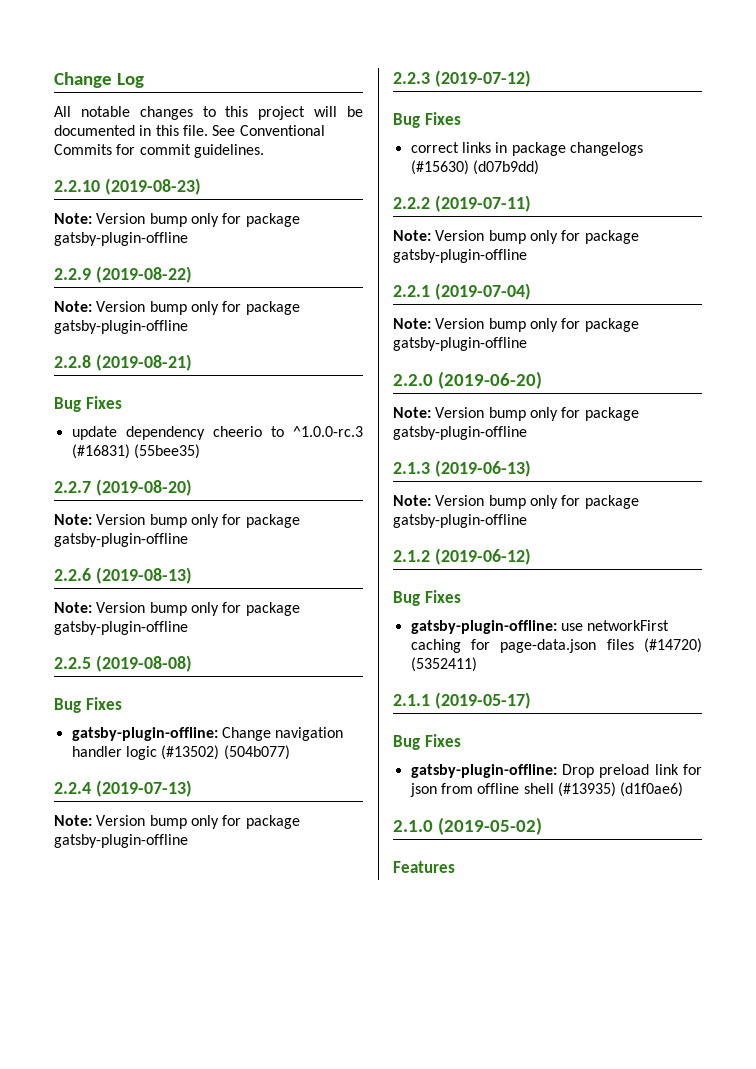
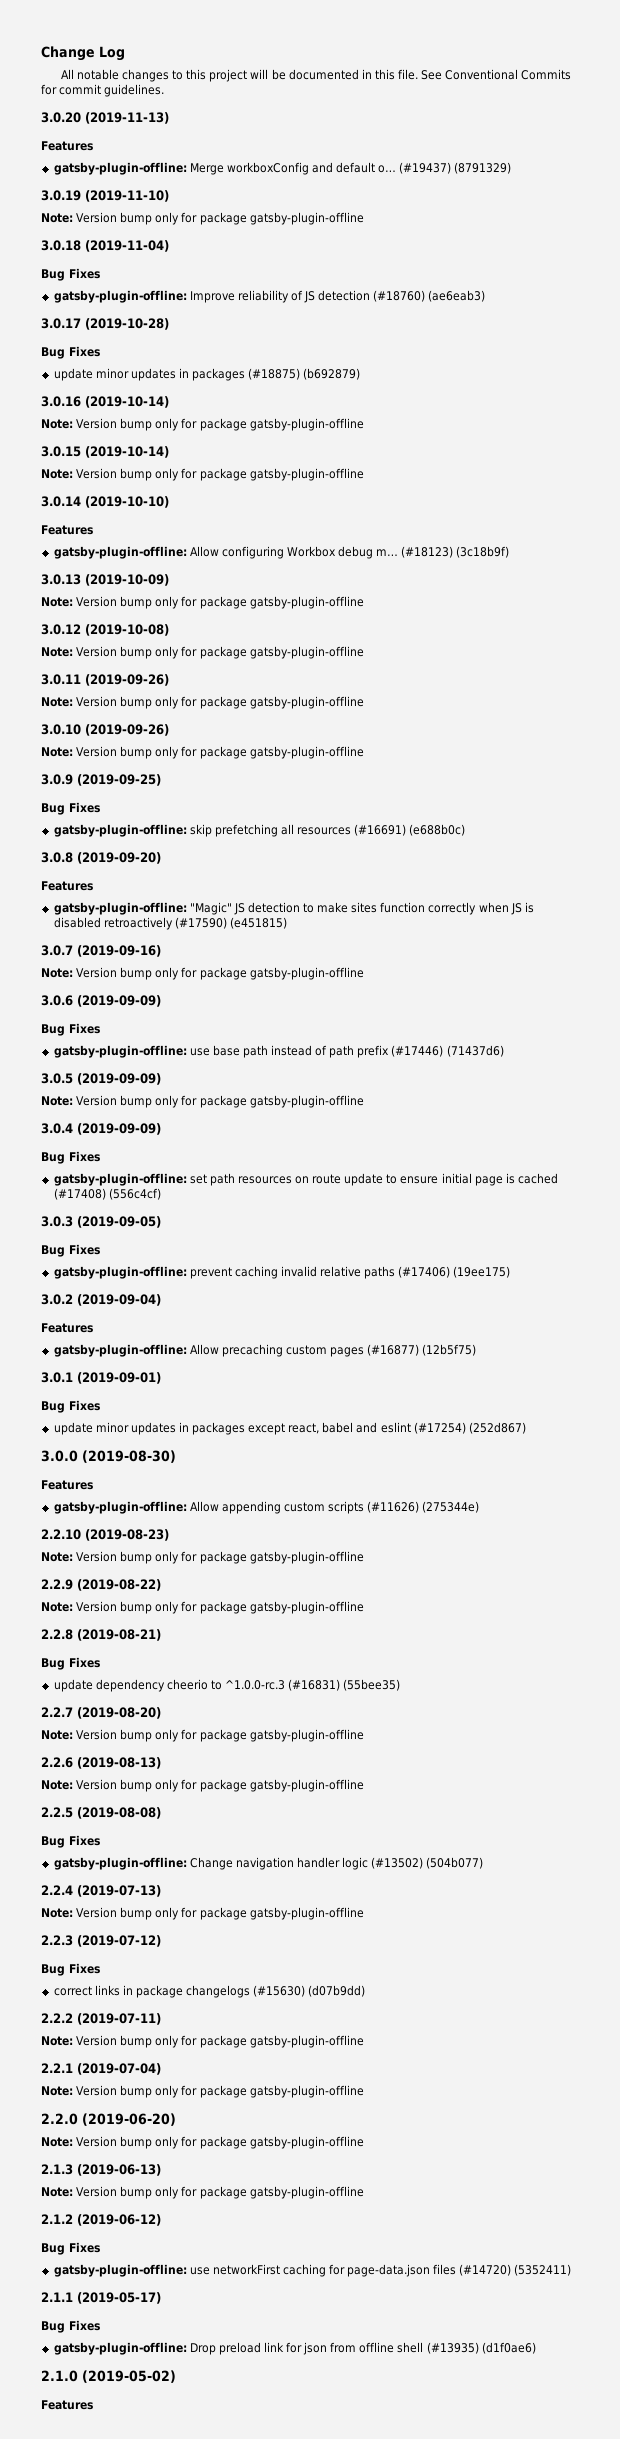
+ 3.0.20 (2019-11-13)
+ Features
+ gatsby-plugin-offline: Merge workboxConfig and default o… (#19437) (8791329)
+ 3.0.19 (2019-11-10)
+ Note: Version bump only for package gatsby-plugin-offline
+ 3.0.18 (2019-11-04)
+ Bug Fixes
+ gatsby-plugin-offline: Improve reliability of JS detection (#18760) (ae6eab3)
+ 3.0.17 (2019-10-28)
+ Bug Fixes
+ update minor updates in packages (#18875) (b692879)
+ 3.0.16 (2019-10-14)
+ Note: Version bump only for package gatsby-plugin-offline
+ 3.0.15 (2019-10-14)
+ Note: Version bump only for package gatsby-plugin-offline
+ 3.0.14 (2019-10-10)
+ Features
+ gatsby-plugin-offline: Allow configuring Workbox debug m… (#18123) (3c18b9f)
+ 3.0.13 (2019-10-09)
+ Note: Version bump only for package gatsby-plugin-offline
+ 3.0.12 (2019-10-08)
+ Note: Version bump only for package gatsby-plugin-offline
+ 3.0.11 (2019-09-26)
+ Note: Version bump only for package gatsby-plugin-offline
+ 3.0.10 (2019-09-26)
+ Note: Version bump only for package gatsby-plugin-offline
+ 3.0.9 (2019-09-25)
+ Bug Fixes
+ gatsby-plugin-offline: skip prefetching all resources (#16691) (e688b0c)
+ 3.0.8 (2019-09-20)
+ Features
+ gatsby-plugin-offline: "Magic" JS detection to make sites function correctly when JS is disabled retroactively (#17590) (e451815)
+ 3.0.7 (2019-09-16)
+ Note: Version bump only for package gatsby-plugin-offline
+ 3.0.6 (2019-09-09)
+ Bug Fixes
+ gatsby-plugin-offline: use base path instead of path prefix (#17446) (71437d6)
+ 3.0.5 (2019-09-09)
+ Note: Version bump only for package gatsby-plugin-offline
+ 3.0.4 (2019-09-09)
+ Bug Fixes
+ gatsby-plugin-offline: set path resources on route update to ensure initial page is cached (#17408) (556c4cf)
+ 3.0.3 (2019-09-05)
+ Bug Fixes
+ gatsby-plugin-offline: prevent caching invalid relative paths (#17406) (19ee175)
+ 3.0.2 (2019-09-04)
+ Features
+ gatsby-plugin-offline: Allow precaching custom pages (#16877) (12b5f75)
+ 3.0.1 (2019-09-01)
+ Bug Fixes
+ update minor updates in packages except react, babel and eslint (#17254) (252d867)
+ 3.0.0 (2019-08-30)
+ Features
+ gatsby-plugin-offline: Allow appending custom scripts (#11626) (275344e)

